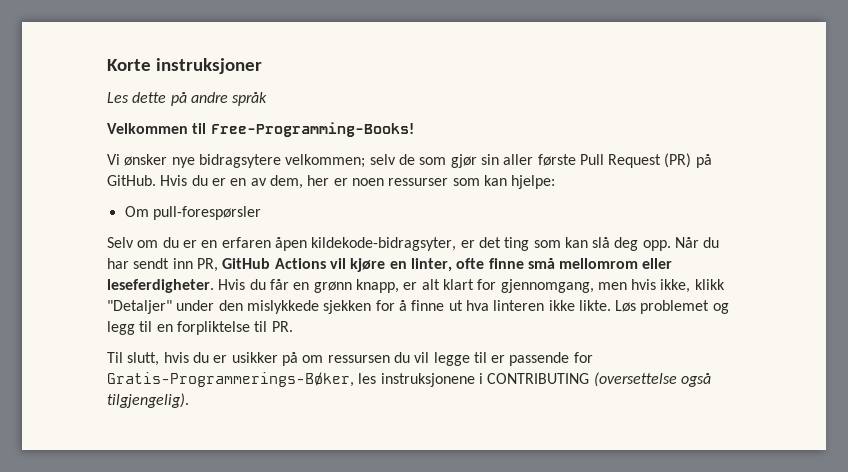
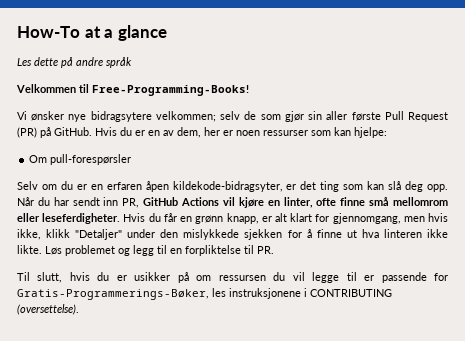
- Korte instruksjoner
+ How-To at a glance
- Til slutt, hvis du er usikker på om ressursen du vil legge til er passende for Gratis-Programmerings-Bøker, les instruksjonene i CONTRIBUTING (oversettelse også tilgjengelig).
+ Til slutt, hvis du er usikker på om ressursen du vil legge til er passende for Gratis-Programmerings-Bøker, les instruksjonene i CONTRIBUTING (oversettelse).

